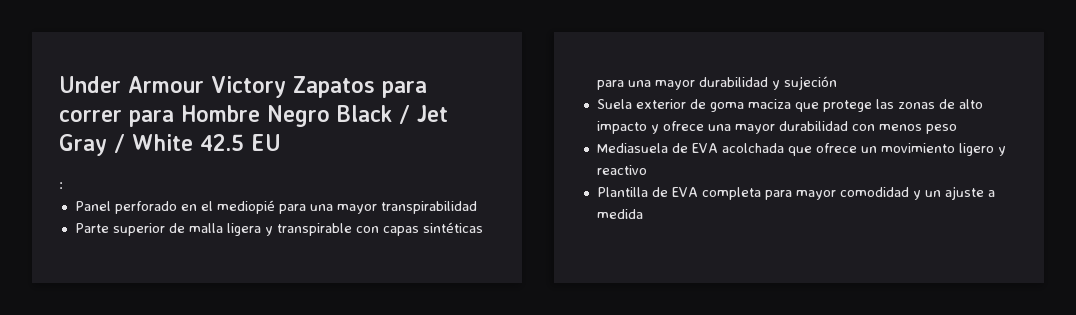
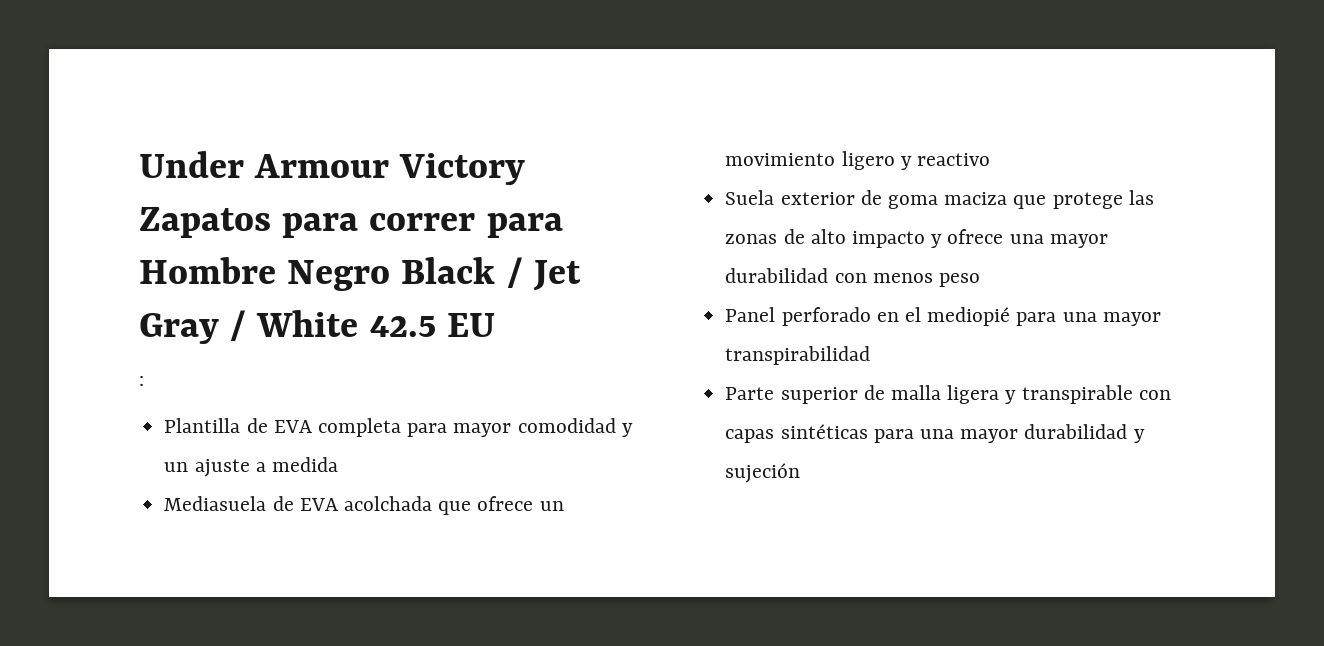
+ Plantilla de EVA completa para mayor comodidad y un ajuste a medida
+ Mediasuela de EVA acolchada que ofrece un movimiento ligero y reactivo
+ Suela exterior de goma maciza que protege las zonas de alto impacto y ofrece una mayor durabilidad con menos peso
- Suela exterior de goma maciza que protege las zonas de alto impacto y ofrece una mayor durabilidad con menos peso
- Mediasuela de EVA acolchada que ofrece un movimiento ligero y reactivo
- Plantilla de EVA completa para mayor comodidad y un ajuste a medida

